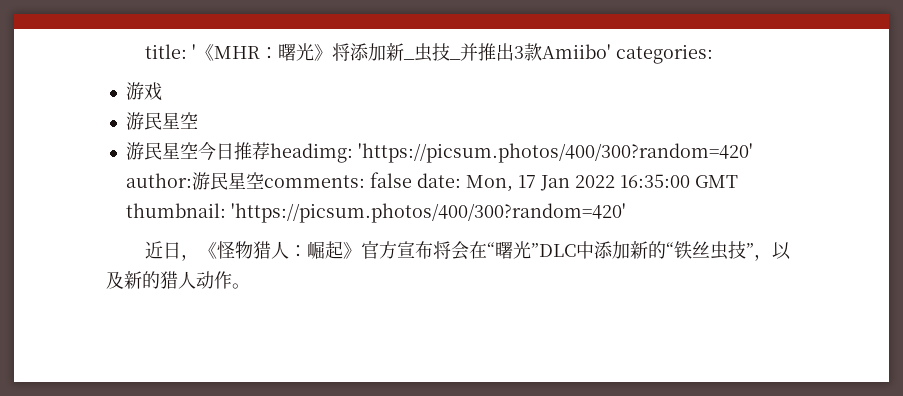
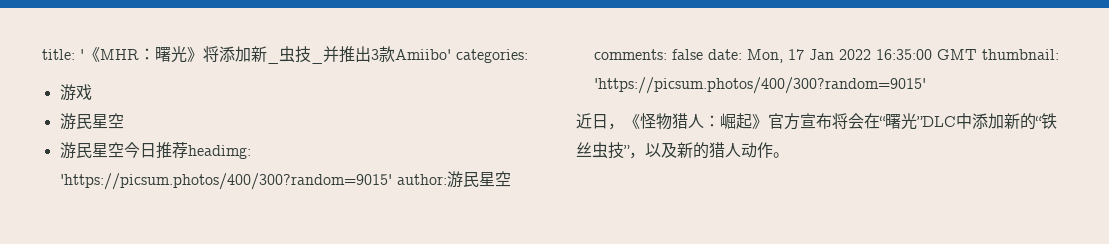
- 游民星空今日推荐headimg: 'https://picsum.photos/400/300?random=420' author:游民星空comments: false date: Mon, 17 Jan 2022 16:35:00 GMT thumbnail: 'https://picsum.photos/400/300?random=420'
+ 游民星空今日推荐headimg: 'https://picsum.photos/400/300?random=9015' author:游民星空comments: false date: Mon, 17 Jan 2022 16:35:00 GMT thumbnail: 'https://picsum.photos/400/300?random=9015'

